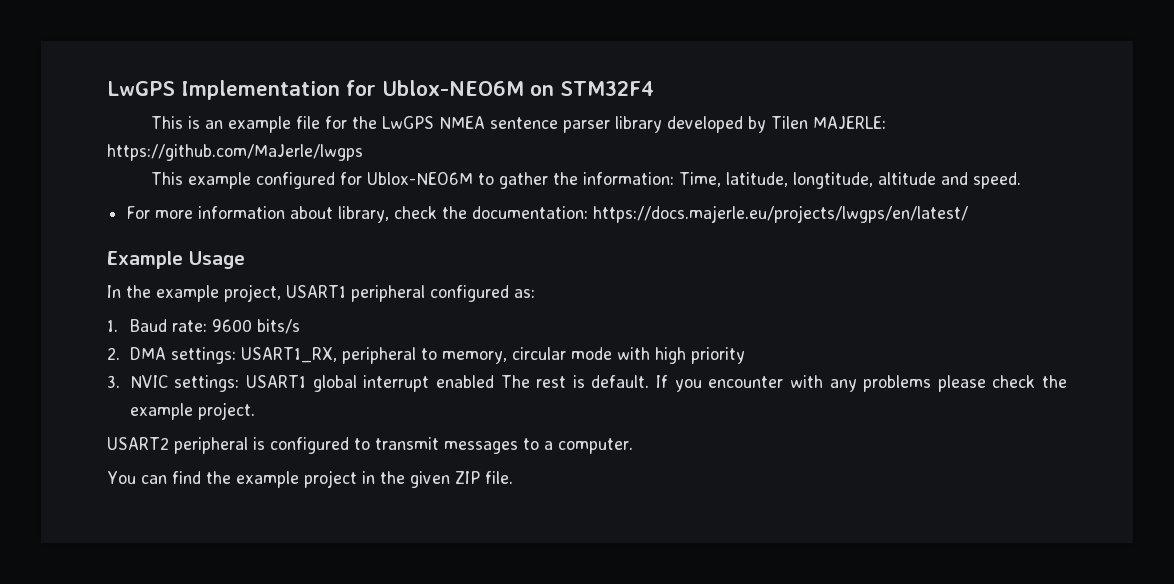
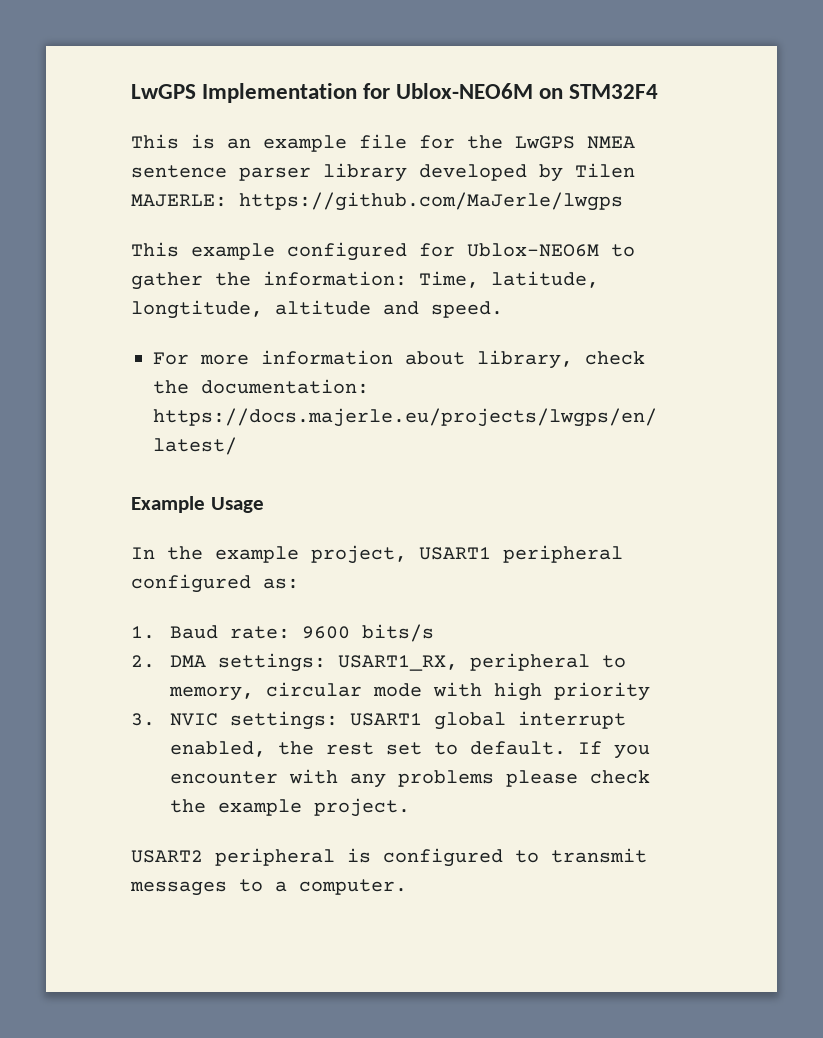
- 3. NVIC settings: USART1 global interrupt enabled The rest is default.
+ 3. NVIC settings: USART1 global interrupt enabled, the rest set to default.
- You can find the example project in the given ZIP file.

